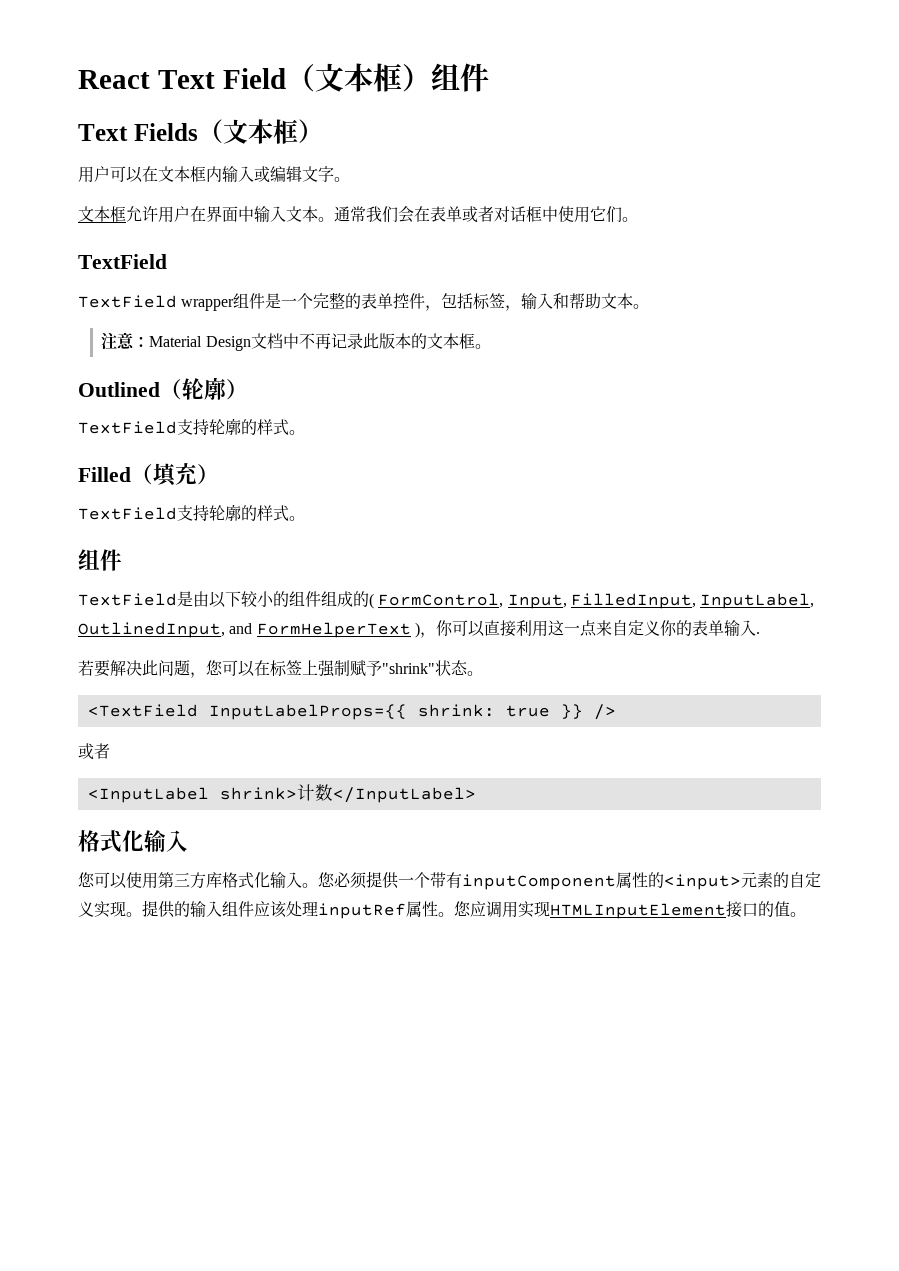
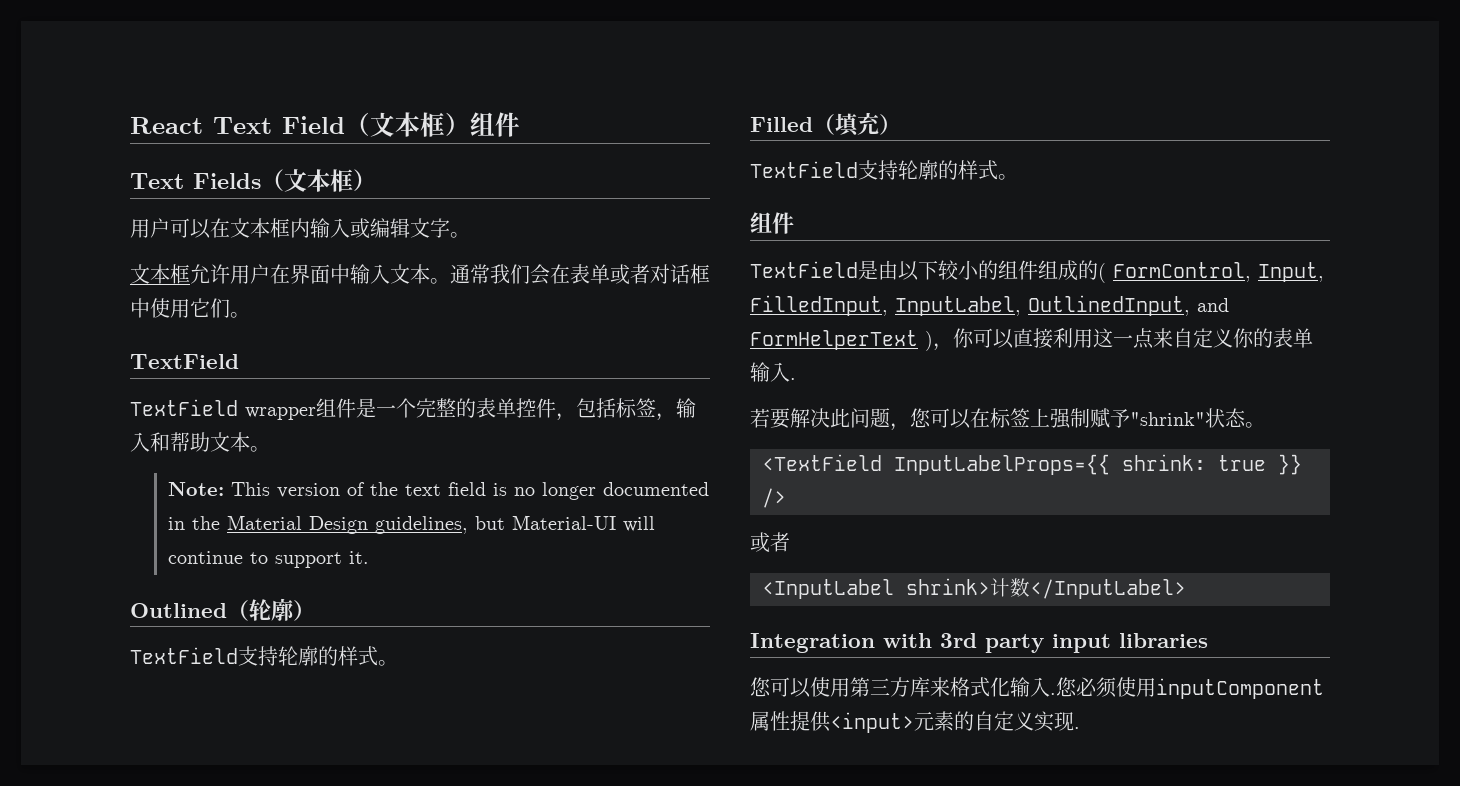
- 注意：Material Design文档中不再记录此版本的文本框。
+ Note: This version of the text field is no longer documented in the Material Design guidelines, but Material-UI will continue to support it.
  <InputLabel shrink>计数</InputLabel>
- 格式化输入
+ Integration with 3rd party input libraries
- 您可以使用第三方库格式化输入。您必须提供一个带有inputComponent属性的<input>元素的自定义实现。提供的输入组件应该处理inputRef属性。您应调用实现HTMLInputElement接口的值。
+ 您可以使用第三方库来格式化输入.您必须使用inputComponent属性提供<input>元素的自定义实现.

